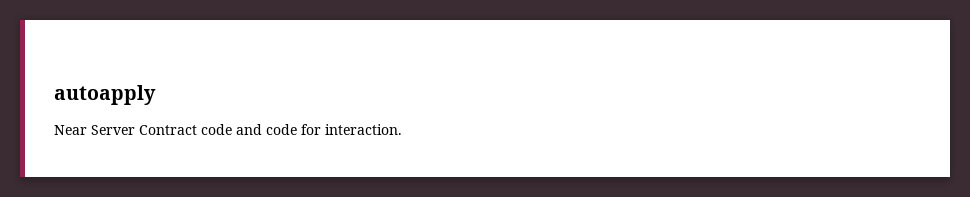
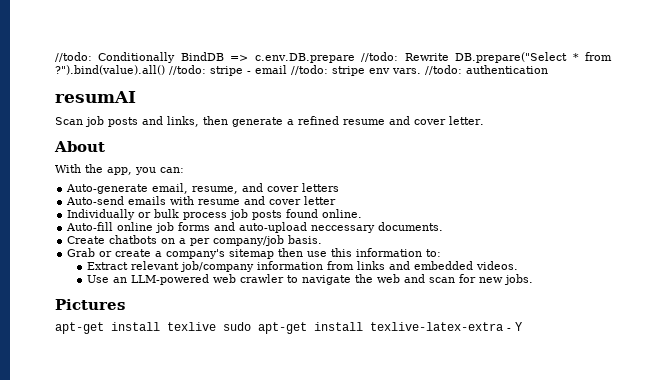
- autoapply
- Near Server Contract code and code for interaction.
+ //todo: Conditionally BindDB => c.env.DB.prepare //todo: Rewrite DB.prepare("Select * from ?").bind(value).all() //todo: stripe - email //todo: stripe env vars. //todo: authentication
+ resumAI
+ Scan job posts and links, then generate a refined resume and cover letter.
+ About
+ With the app, you can:
+ Auto-generate email, resume, and cover letters
+ Auto-send emails with resume and cover letter
+ Individually or bulk process job posts found online.
+ Auto-fill online job forms and auto-upload neccessary documents.
+ Create chatbots on a per company/job basis.
+ Grab or create a company's sitemap then use this information to:
+ Extract relevant job/company information from links and embedded videos.
+ Use an LLM-powered web crawler to navigate the web and scan for new jobs.
+ Pictures
+ apt-get install texlive sudo apt-get install texlive-latex-extra - Y

